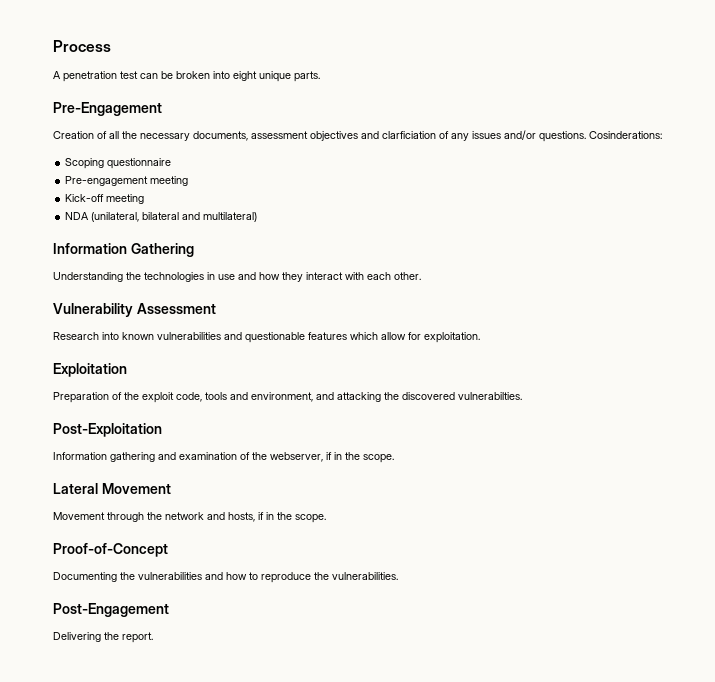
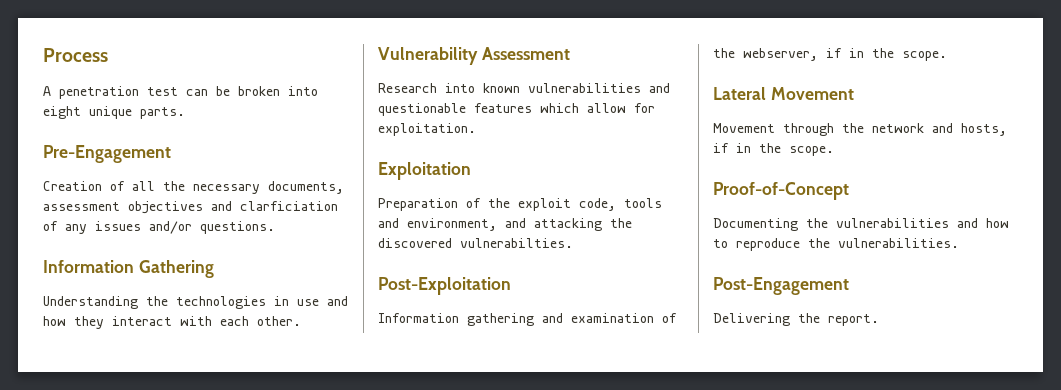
- Cosinderations:
- Scoping questionnaire
- Pre-engagement meeting
- Kick-off meeting
- NDA (unilateral, bilateral and multilateral)

